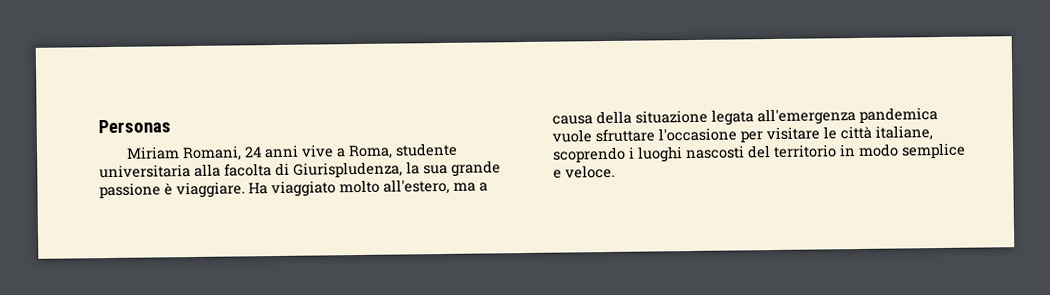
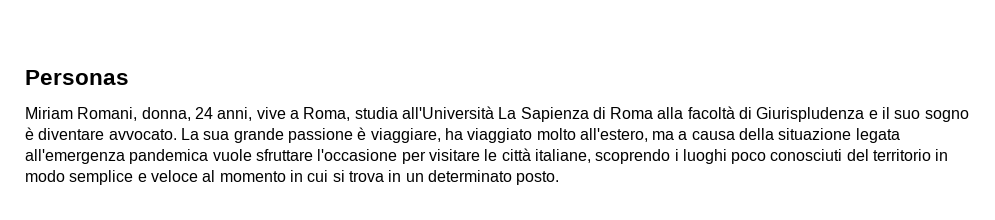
- Miriam Romani, 24 anni vive a Roma, studente universitaria alla facolta di Giurispludenza, la sua grande passione è viaggiare. Ha viaggiato molto all'estero, ma a causa della situazione legata all'emergenza pandemica vuole sfruttare l'occasione per visitare le città italiane, scoprendo i luoghi nascosti del territorio in modo semplice e veloce.
+ Miriam Romani, donna, 24 anni, vive a Roma, studia all'Università La Sapienza di Roma alla facoltà di Giurispludenza e il suo sogno è diventare avvocato. La sua grande passione è viaggiare, ha viaggiato molto all'estero, ma a causa della situazione legata all'emergenza pandemica vuole sfruttare l'occasione per visitare le città italiane, scoprendo i luoghi poco conosciuti del territorio in modo semplice e veloce al momento in cui si trova in un determinato posto.

